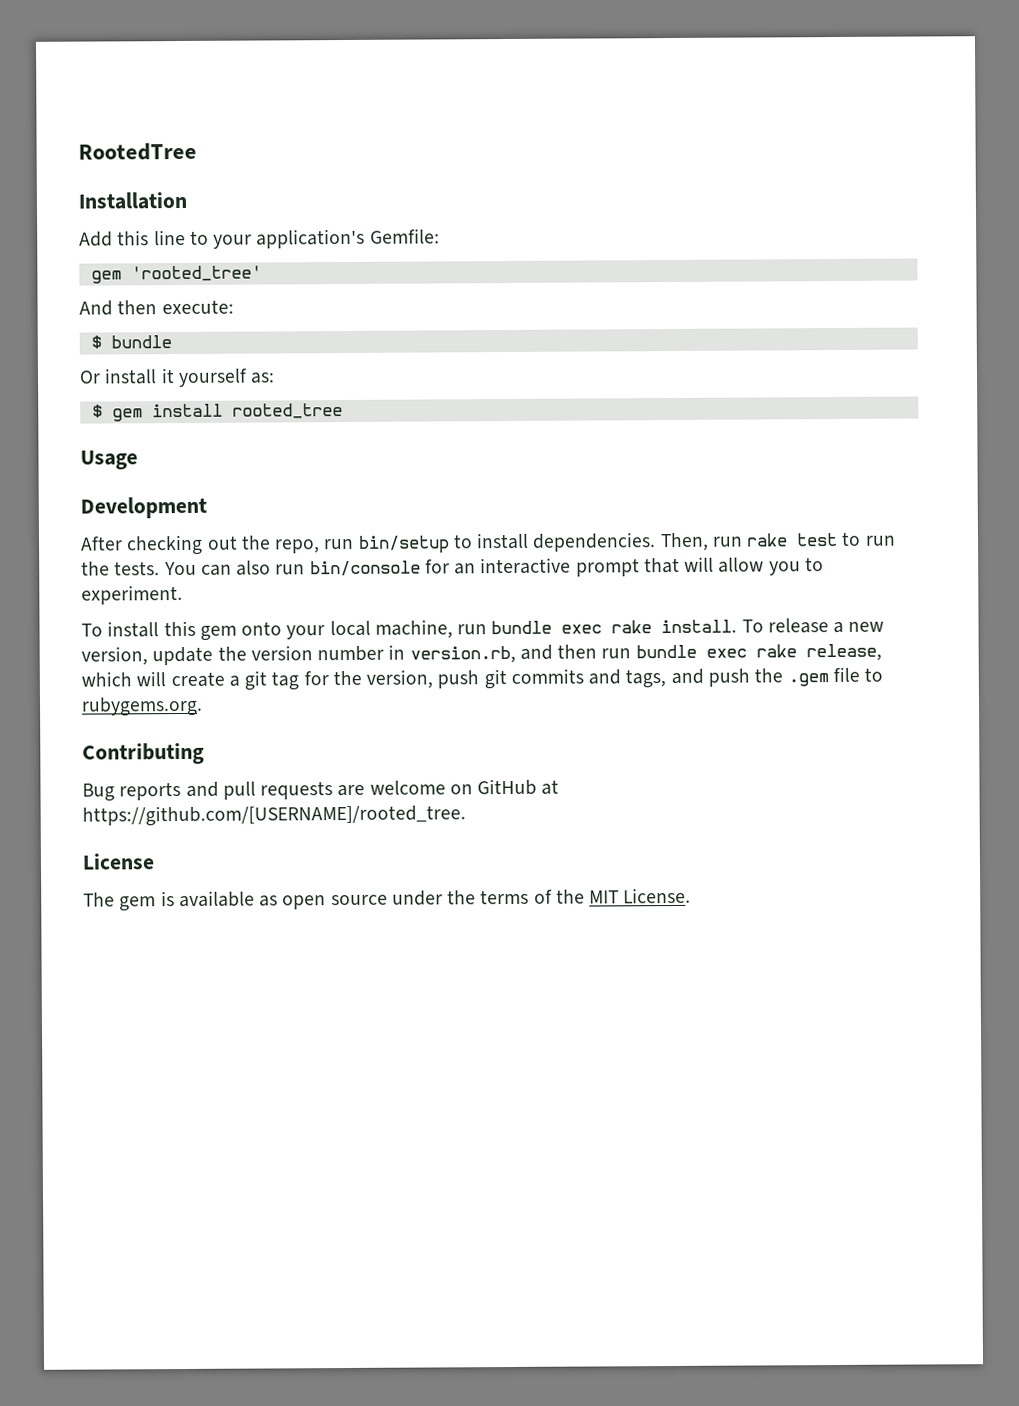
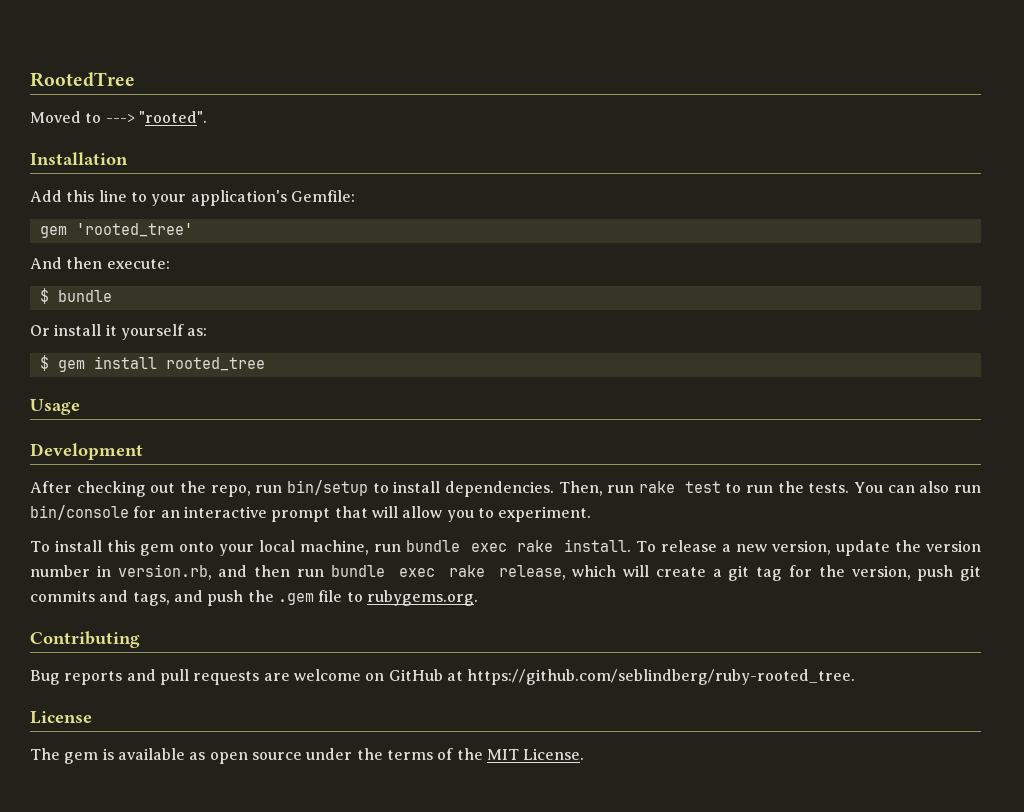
+ Moved to ---> "rooted".
- Bug reports and pull requests are welcome on GitHub at https://github.com/[USERNAME]/rooted_tree.
+ Bug reports and pull requests are welcome on GitHub at https://github.com/seblindberg/ruby-rooted_tree.

